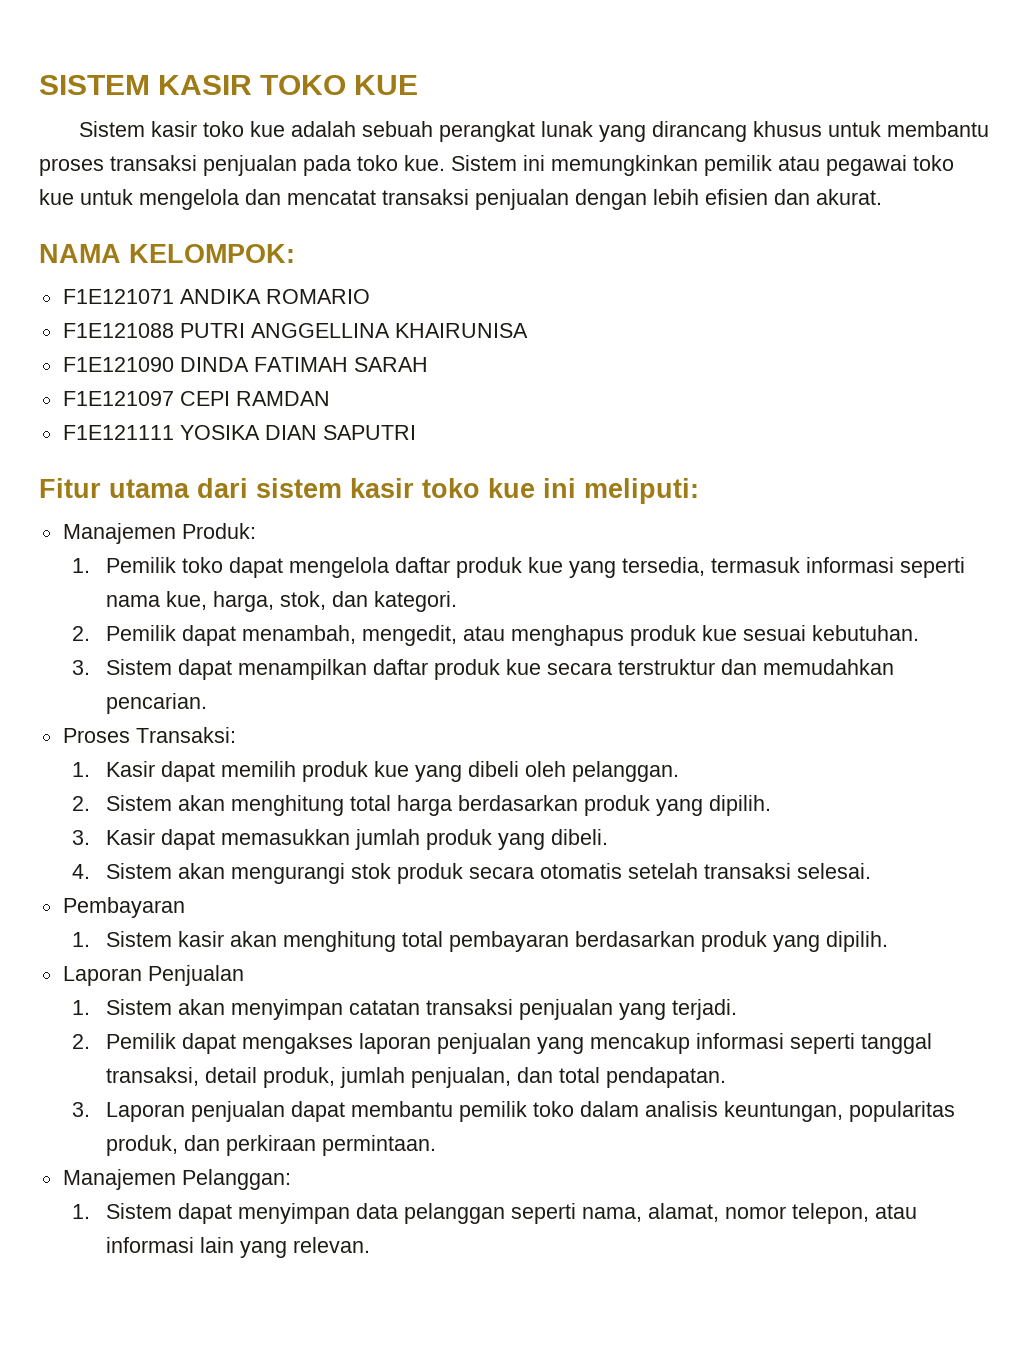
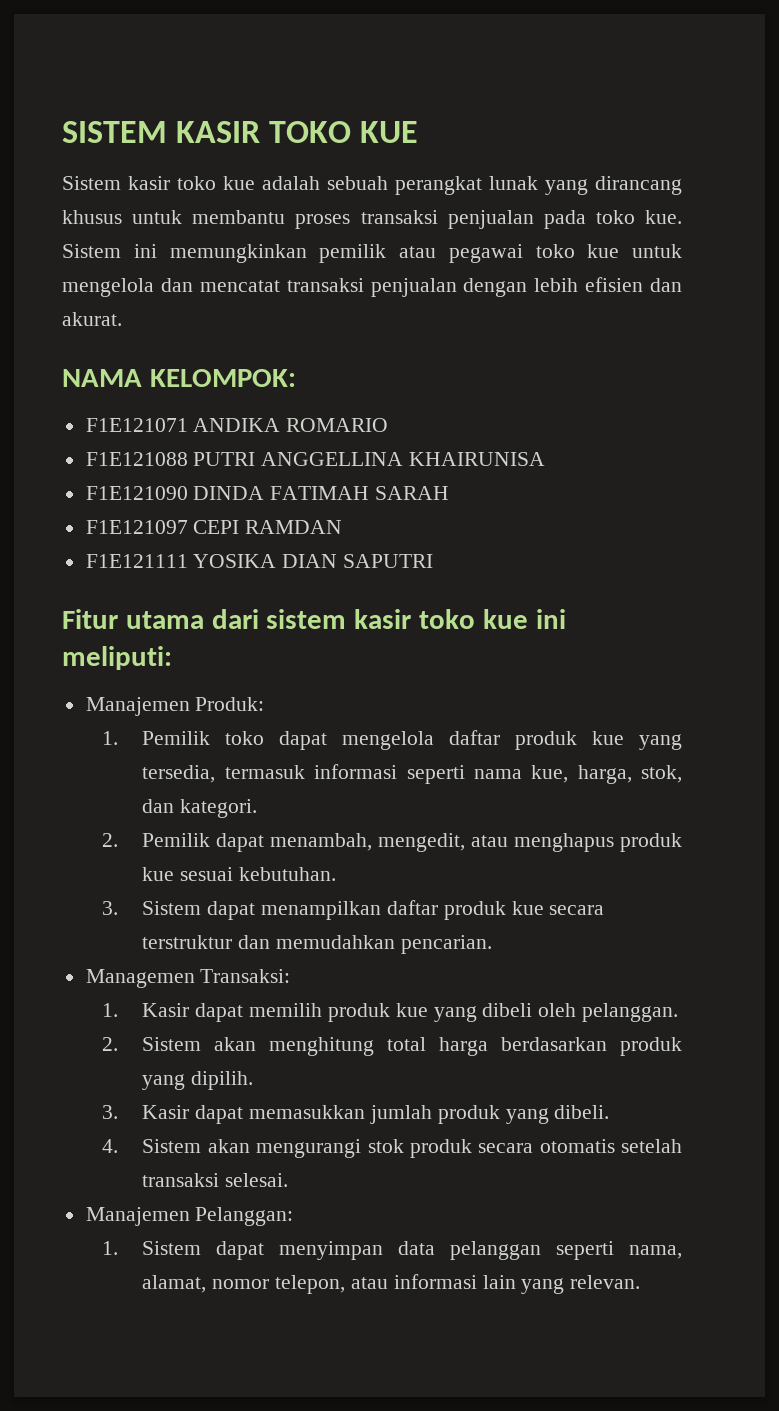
- Proses Transaksi:
+ Managemen Transaksi:
- Pembayaran
- 1. Sistem kasir akan menghitung total pembayaran berdasarkan produk yang dipilih.
- Laporan Penjualan
- 1. Sistem akan menyimpan catatan transaksi penjualan yang terjadi.
- 2. Pemilik dapat mengakses laporan penjualan yang mencakup informasi seperti tanggal transaksi, detail produk, jumlah penjualan, dan total pendapatan.
- 3. Laporan penjualan dapat membantu pemilik toko dalam analisis keuntungan, popularitas produk, dan perkiraan permintaan.

